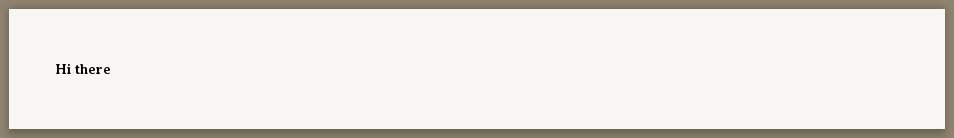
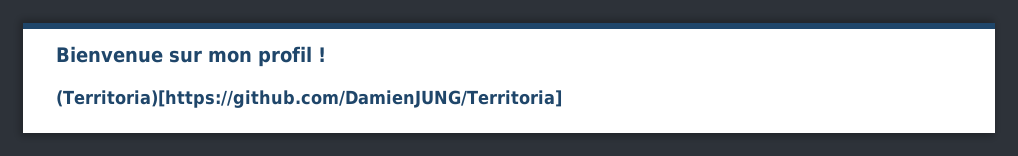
- Hi there
+ Bienvenue sur mon profil !
+ (Territoria)[https://github.com/DamienJUNG/Territoria]

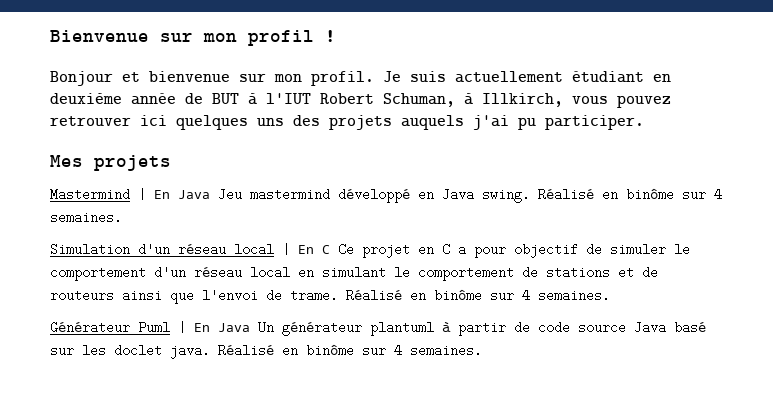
- (Territoria)[https://github.com/DamienJUNG/Territoria]
+ Bonjour et bienvenue sur mon profil. Je suis actuellement étudiant en deuxième année de BUT à l'IUT Robert Schuman, à Illkirch, vous pouvez retrouver ici quelques uns des projets auquels j'ai pu participer.
+ Mes projets
+ Mastermind | En Java Jeu mastermind développé en Java swing. Réalisé en binôme sur 4 semaines.
+ Simulation d'un réseau local | En C Ce projet en C a pour objectif de simuler le comportement d'un réseau local en simulant le comportement de stations et de routeurs ainsi que l'envoi de trame. Réalisé en binôme sur 4 semaines.
+ Générateur Puml | En Java Un générateur plantuml à partir de code source Java basé sur les doclet java. Réalisé en binôme sur 4 semaines.

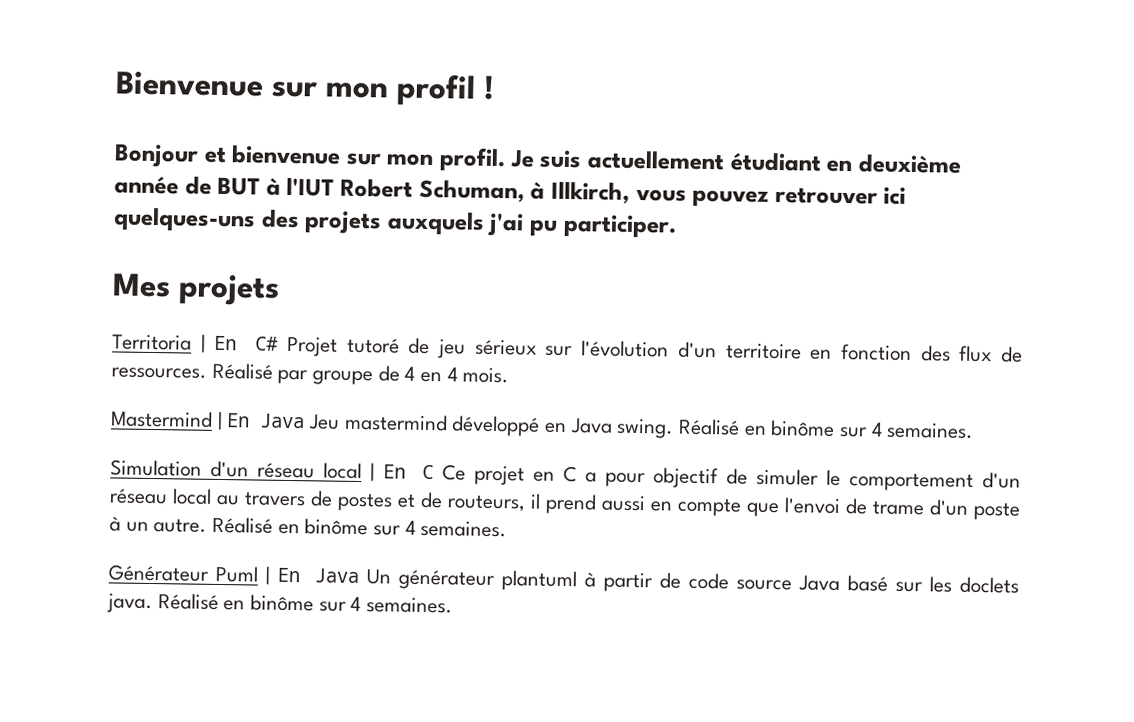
- Je suis actuellement étudiant en deuxième année de BUT à l'IUT Robert Schuman, à Illkirch, vous pouvez retrouver ici quelques uns des projets auquels j'ai pu participer.
+ Je suis actuellement étudiant en deuxième année de BUT à l'IUT Robert Schuman, à Illkirch, vous pouvez retrouver ici quelques-uns des projets auxquels j'ai pu participer.
+ Territoria | En C# Projet tutoré de jeu sérieux sur l'évolution d'un territoire en fonction des flux de ressources. Réalisé par groupe de 4 en 4 mois.
- Simulation d'un réseau local | En C Ce projet en C a pour objectif de simuler le comportement d'un réseau local en simulant le comportement de stations et de routeurs ainsi que l'envoi de trame.
+ Simulation d'un réseau local | En C Ce projet en C a pour objectif de simuler le comportement d'un réseau local au travers de postes et de routeurs, il prend aussi en compte que l'envoi de trame d'un poste à un autre.
- Générateur Puml | En Java Un générateur plantuml à partir de code source Java basé sur les doclet java.
+ Générateur Puml | En Java Un générateur plantuml à partir de code source Java basé sur les doclets java.

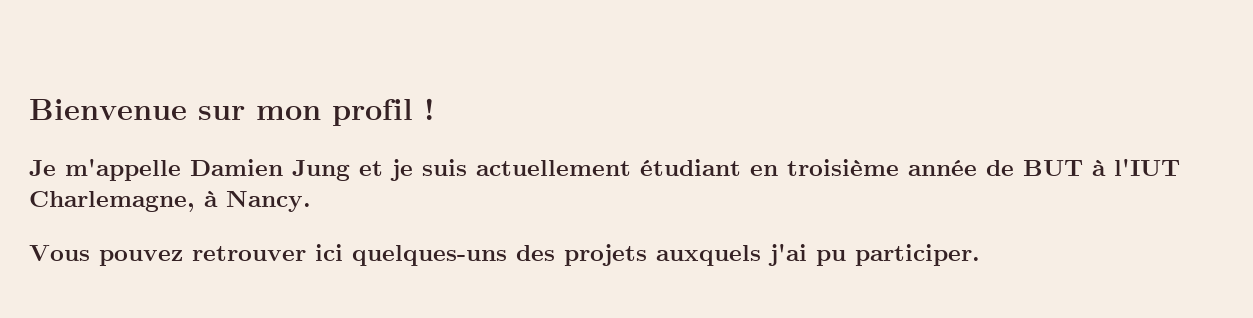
- Bonjour et bienvenue sur mon profil. Je suis actuellement étudiant en deuxième année de BUT à l'IUT Robert Schuman, à Illkirch, vous pouvez retrouver ici quelques-uns des projets auxquels j'ai pu participer.
+ Je m'appelle Damien Jung et je suis actuellement étudiant en troisième année de BUT à l'IUT Charlemagne, à Nancy.
+ Vous pouvez retrouver ici quelques-uns des projets auxquels j'ai pu participer.
- Mes projets
- Territoria | En C# Projet tutoré de jeu sérieux sur l'évolution d'un territoire en fonction des flux de ressources. Réalisé par groupe de 4 en 4 mois.
- Mastermind | En Java Jeu mastermind développé en Java swing. Réalisé en binôme sur 4 semaines.
- Simulation d'un réseau local | En C Ce projet en C a pour objectif de simuler le comportement d'un réseau local au travers de postes et de routeurs, il prend aussi en compte que l'envoi de trame d'un poste à un autre. Réalisé en binôme sur 4 semaines.
- Générateur Puml | En Java Un générateur plantuml à partir de code source Java basé sur les doclets java. Réalisé en binôme sur 4 semaines.

